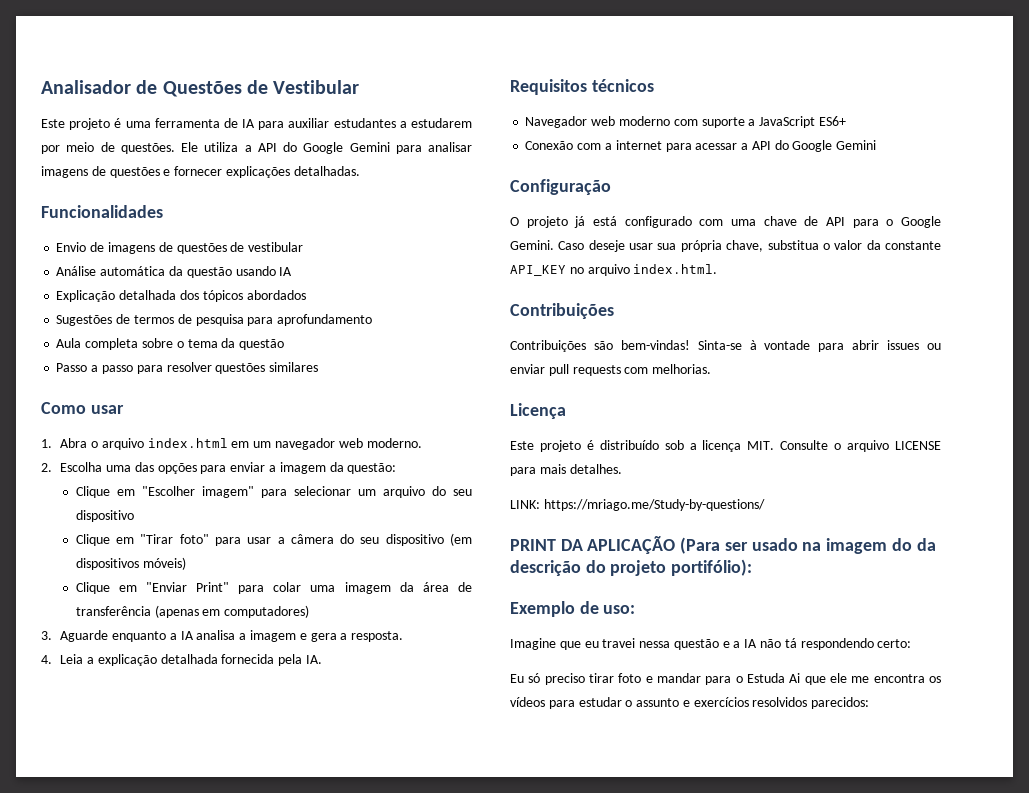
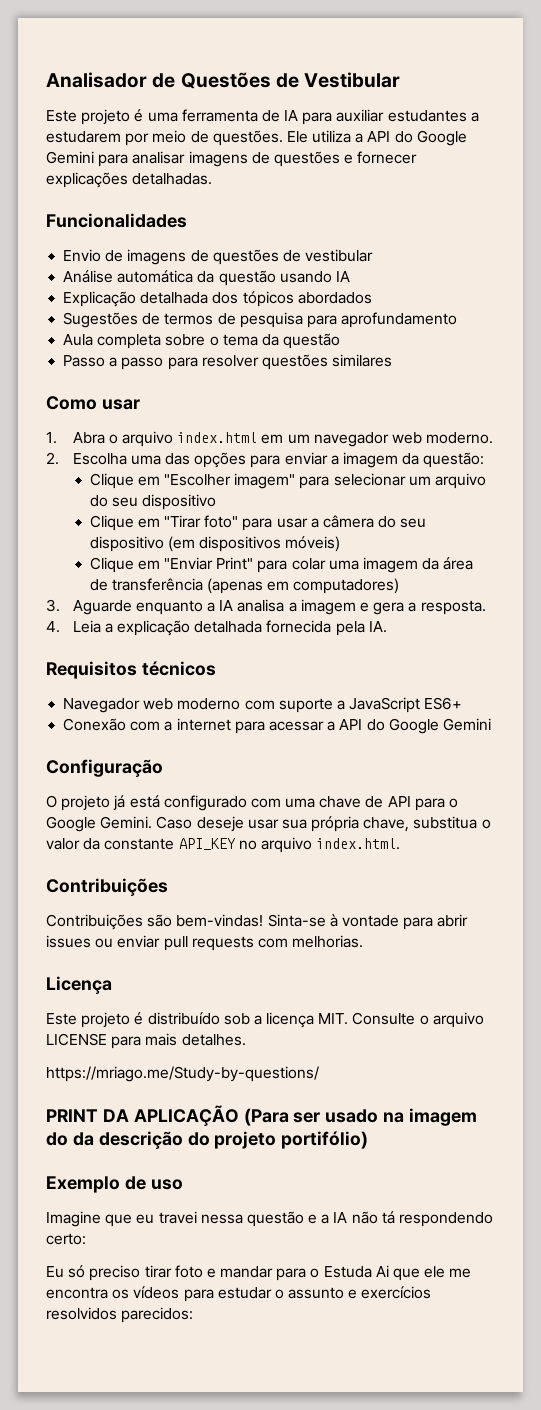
- LINK: https://mriago.me/Study-by-questions/
+ https://mriago.me/Study-by-questions/
- PRINT DA APLICAÇÃO (Para ser usado na imagem do da descrição do projeto portifólio):
+ PRINT DA APLICAÇÃO (Para ser usado na imagem do da descrição do projeto portifólio)
- Exemplo de uso:
+ Exemplo de uso

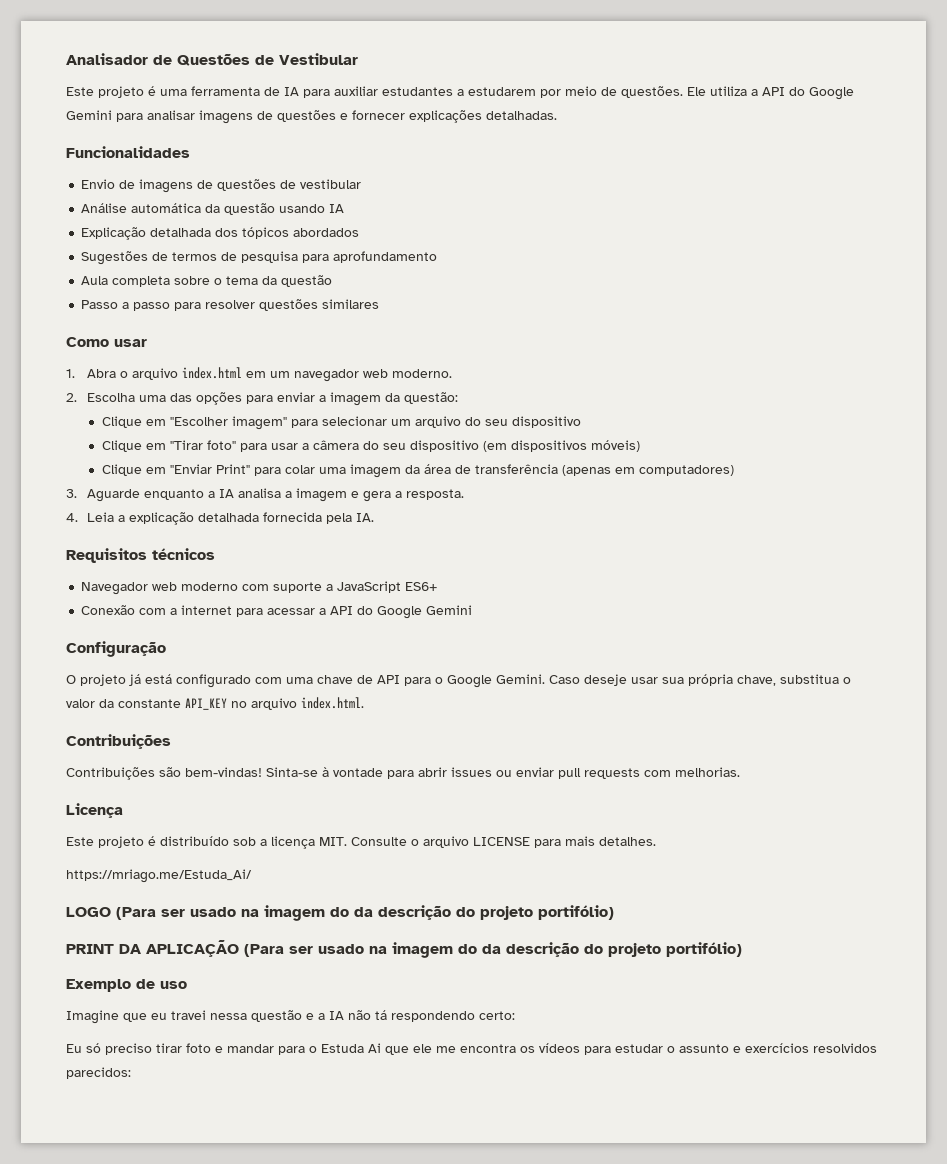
- https://mriago.me/Study-by-questions/
+ https://mriago.me/Estuda_Ai/
+ LOGO (Para ser usado na imagem do da descrição do projeto portifólio)

